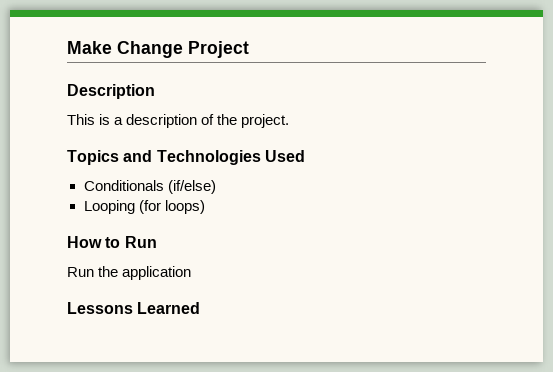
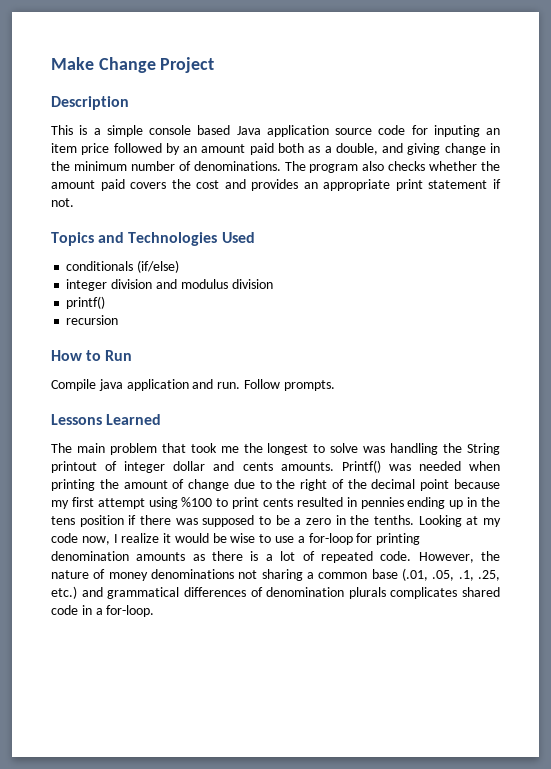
- This is a description of the project.
+ This is a simple console based Java application source code for inputing an item price followed by an amount paid both as a double, and giving change in the minimum number of denominations. The program also checks whether the amount paid covers the cost and provides an appropriate print statement if not.
- Conditionals (if/else)
+ conditionals (if/else)
- Looping (for loops)
+ integer division and modulus division
+ printf()
+ recursion
- Run the application
+ Compile java application and run. Follow prompts.
  Lessons Learned
+ The main problem that took me the longest to solve was handling the String printout of integer dollar and cents amounts. Printf() was needed when printing the amount of change due to the right of the decimal point because my first attempt using %100 to print cents resulted in pennies ending up in the tens position if there was supposed to be a zero in the tenths. Looking at my code now, I realize it would be wise to use a for-loop for printing denomination amounts as there is a lot of repeated code. However, the nature of money denominations not sharing a common base (.01, .05, .1, .25, etc.) and grammatical differences of denomination plurals complicates shared code in a for-loop.

